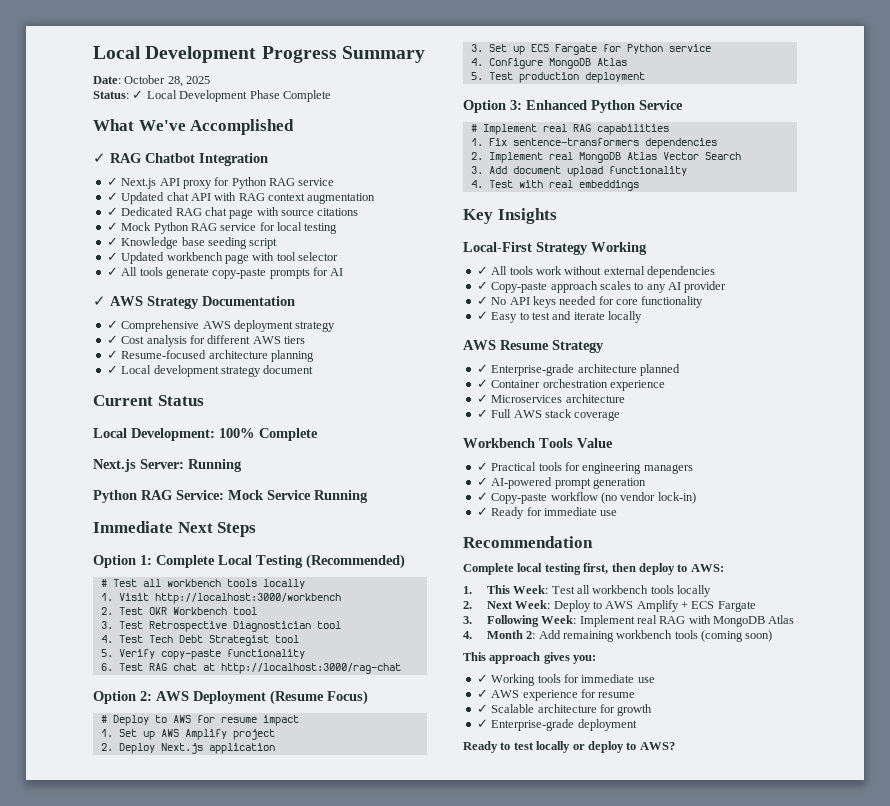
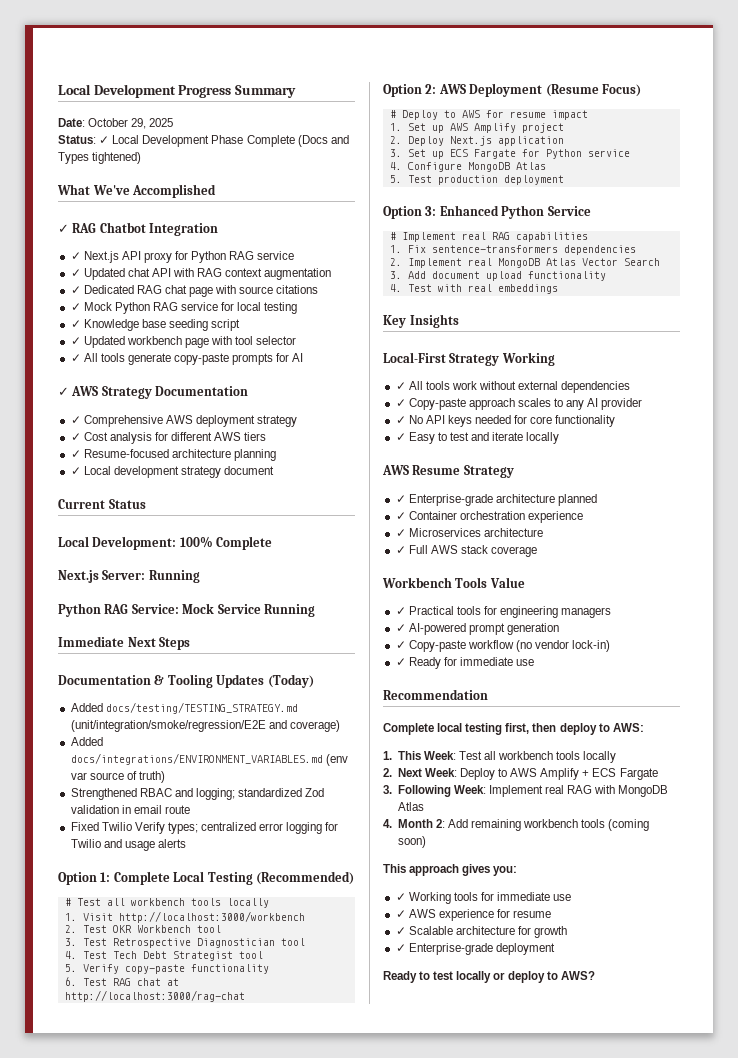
- Date: October 28, 2025
+ Date: October 29, 2025
- Status: ✓ Local Development Phase Complete
+ Status: ✓ Local Development Phase Complete (Docs and Types tightened)
+ Documentation & Tooling Updates (Today)
+ Added docs/testing/TESTING_STRATEGY.md (unit/integration/smoke/regression/E2E and coverage)
+ Added docs/integrations/ENVIRONMENT_VARIABLES.md (env var source of truth)
+ Strengthened RBAC and logging; standardized Zod validation in email route
+ Fixed Twilio Verify types; centralized error logging for Twilio and usage alerts

